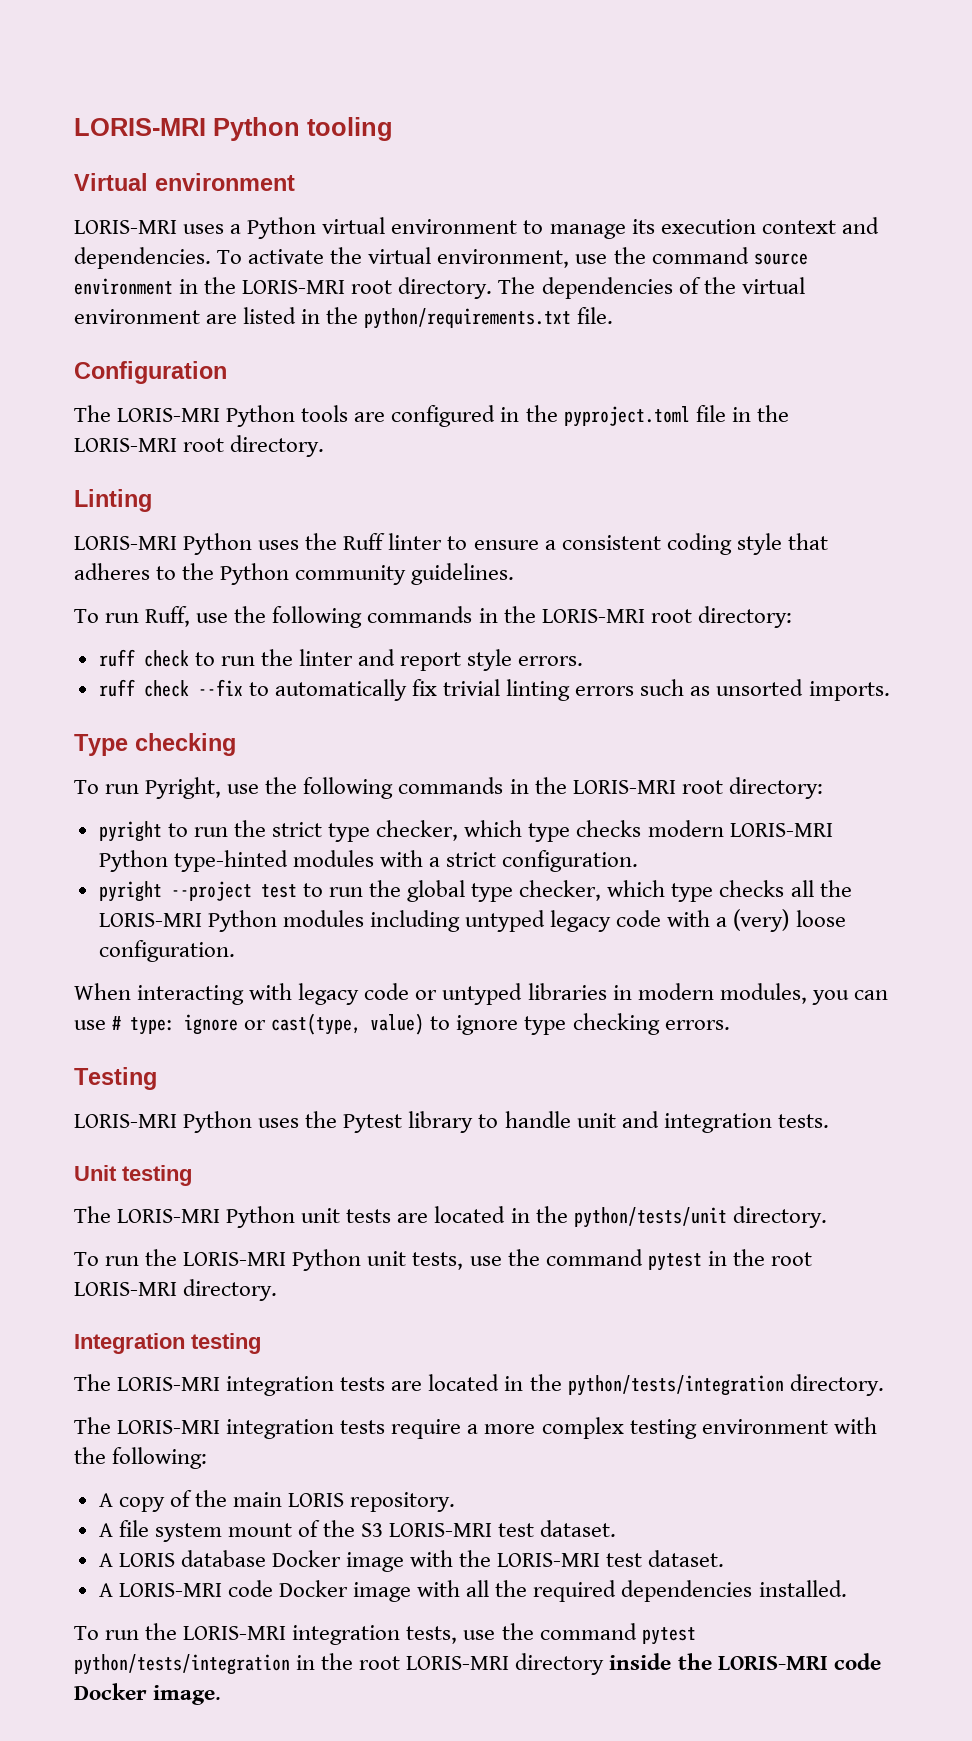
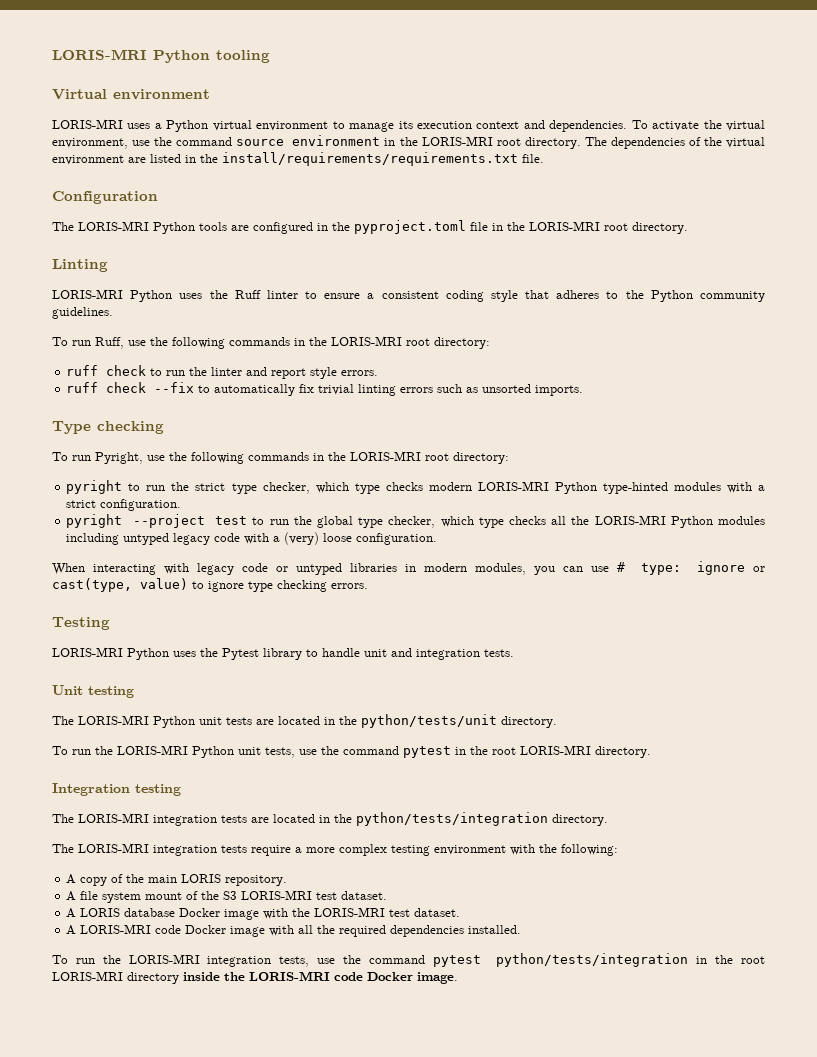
- The dependencies of the virtual environment are listed in the python/requirements.txt file.
+ The dependencies of the virtual environment are listed in the install/requirements/requirements.txt file.

